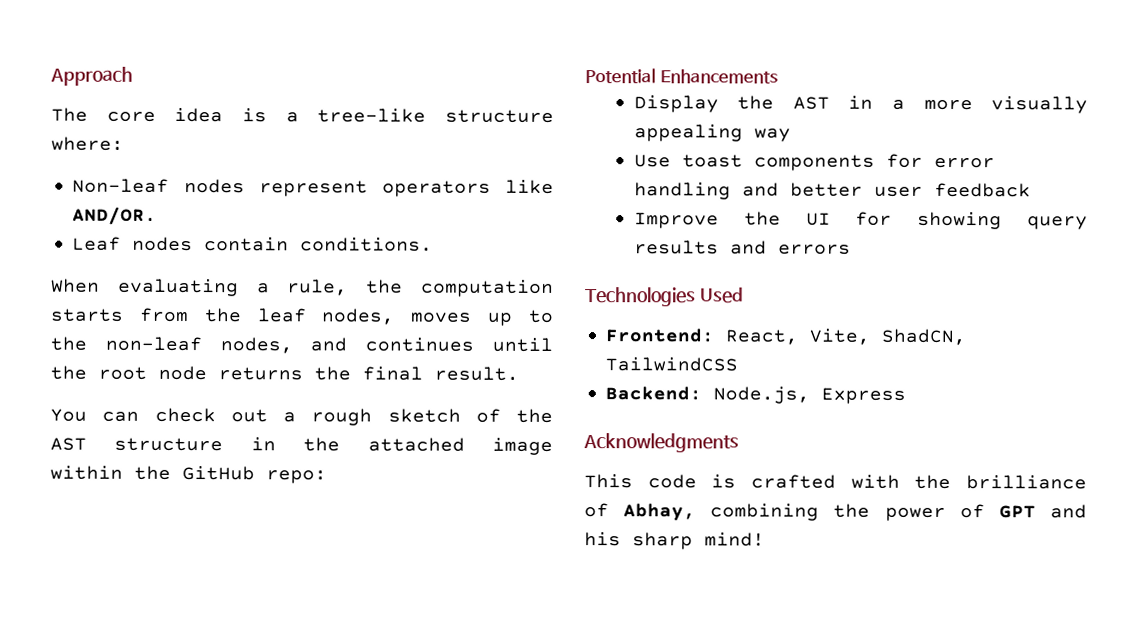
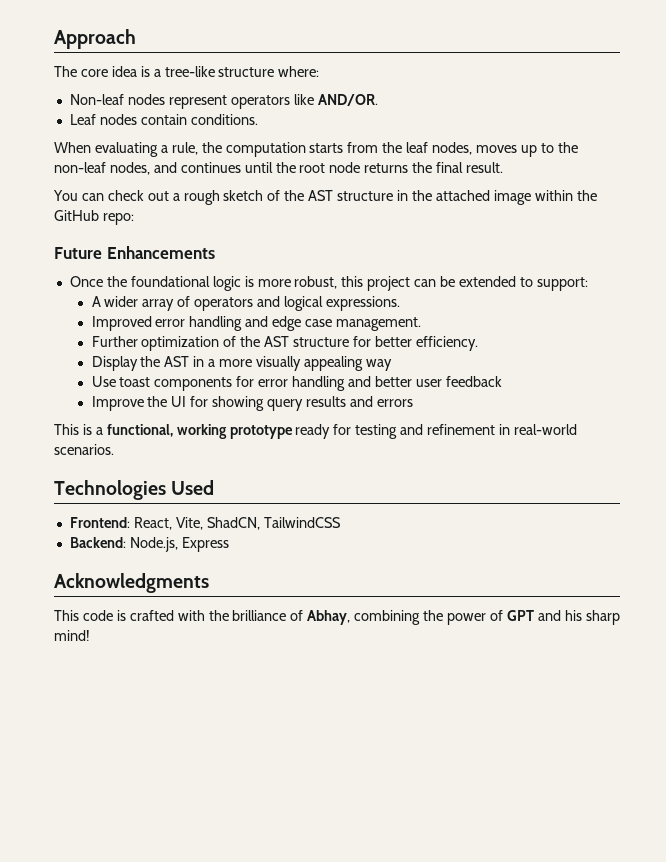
- Potential Enhancements
+ Future Enhancements
+ Once the foundational logic is more robust, this project can be extended to support:
+ A wider array of operators and logical expressions.
+ Improved error handling and edge case management.
+ Further optimization of the AST structure for better efficiency.
+ This is a functional, working prototype ready for testing and refinement in real-world scenarios.

